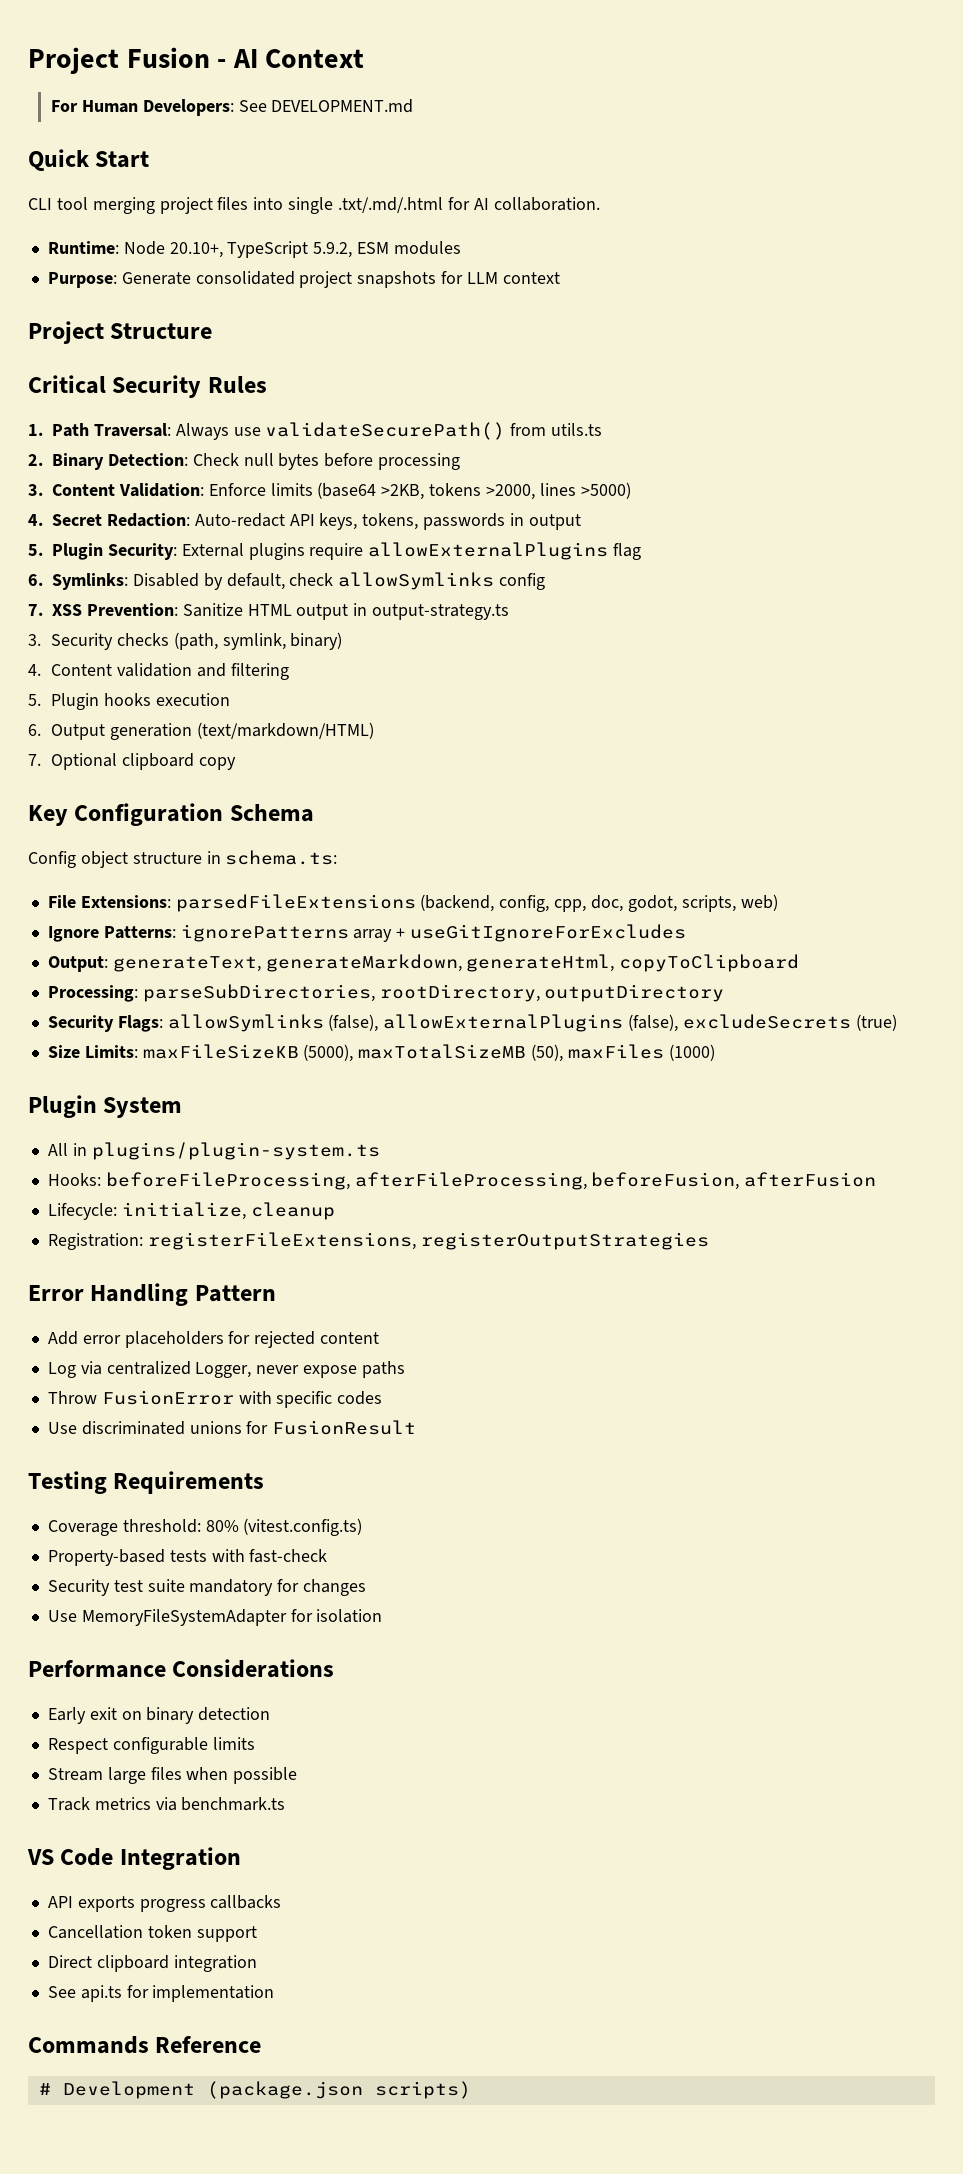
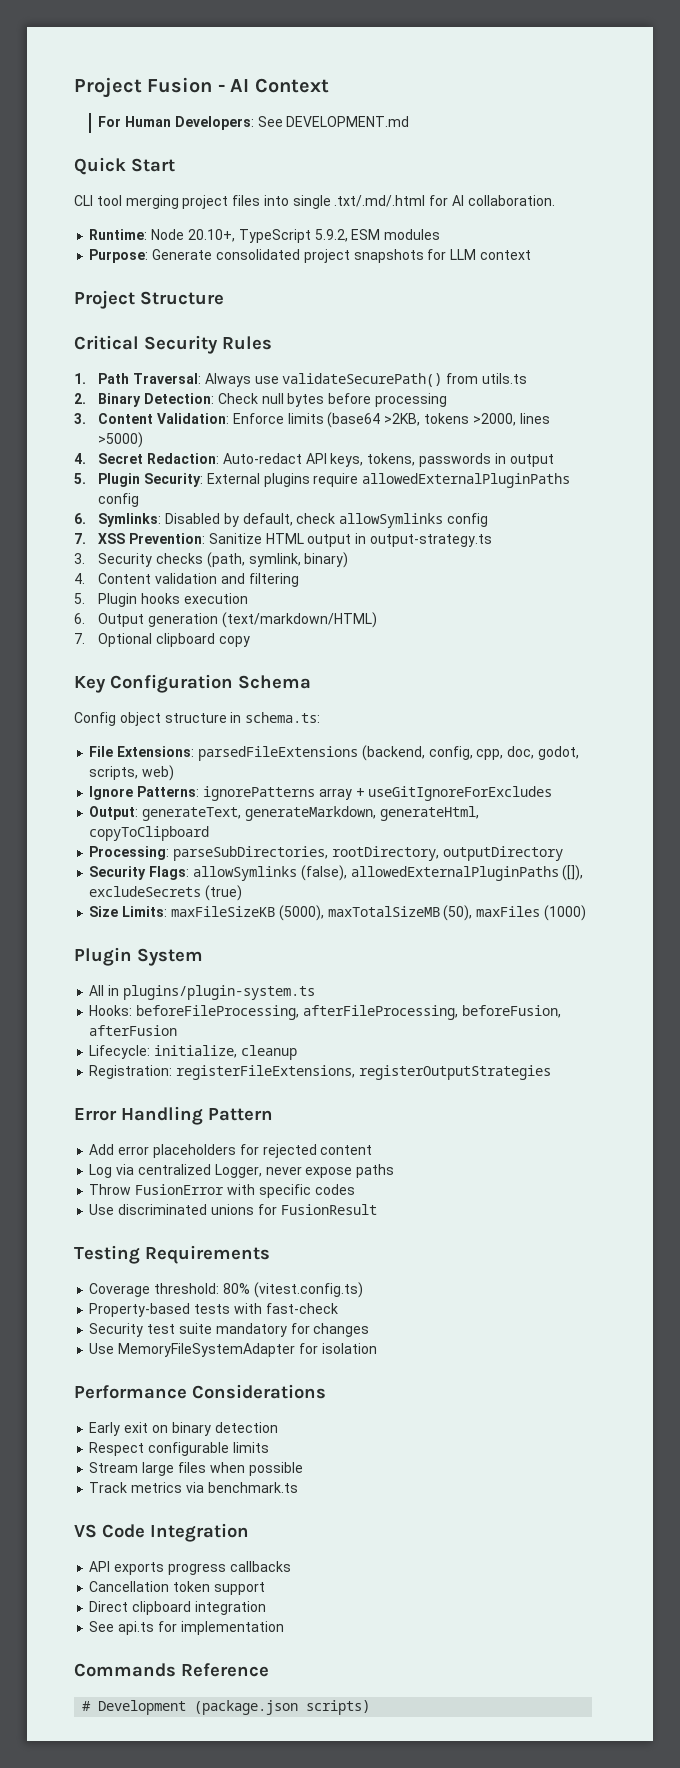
- 5. Plugin Security: External plugins require allowExternalPlugins flag
+ 5. Plugin Security: External plugins require allowedExternalPluginPaths config
- Security Flags: allowSymlinks (false), allowExternalPlugins (false), excludeSecrets (true)
+ Security Flags: allowSymlinks (false), allowedExternalPluginPaths ([]), excludeSecrets (true)

